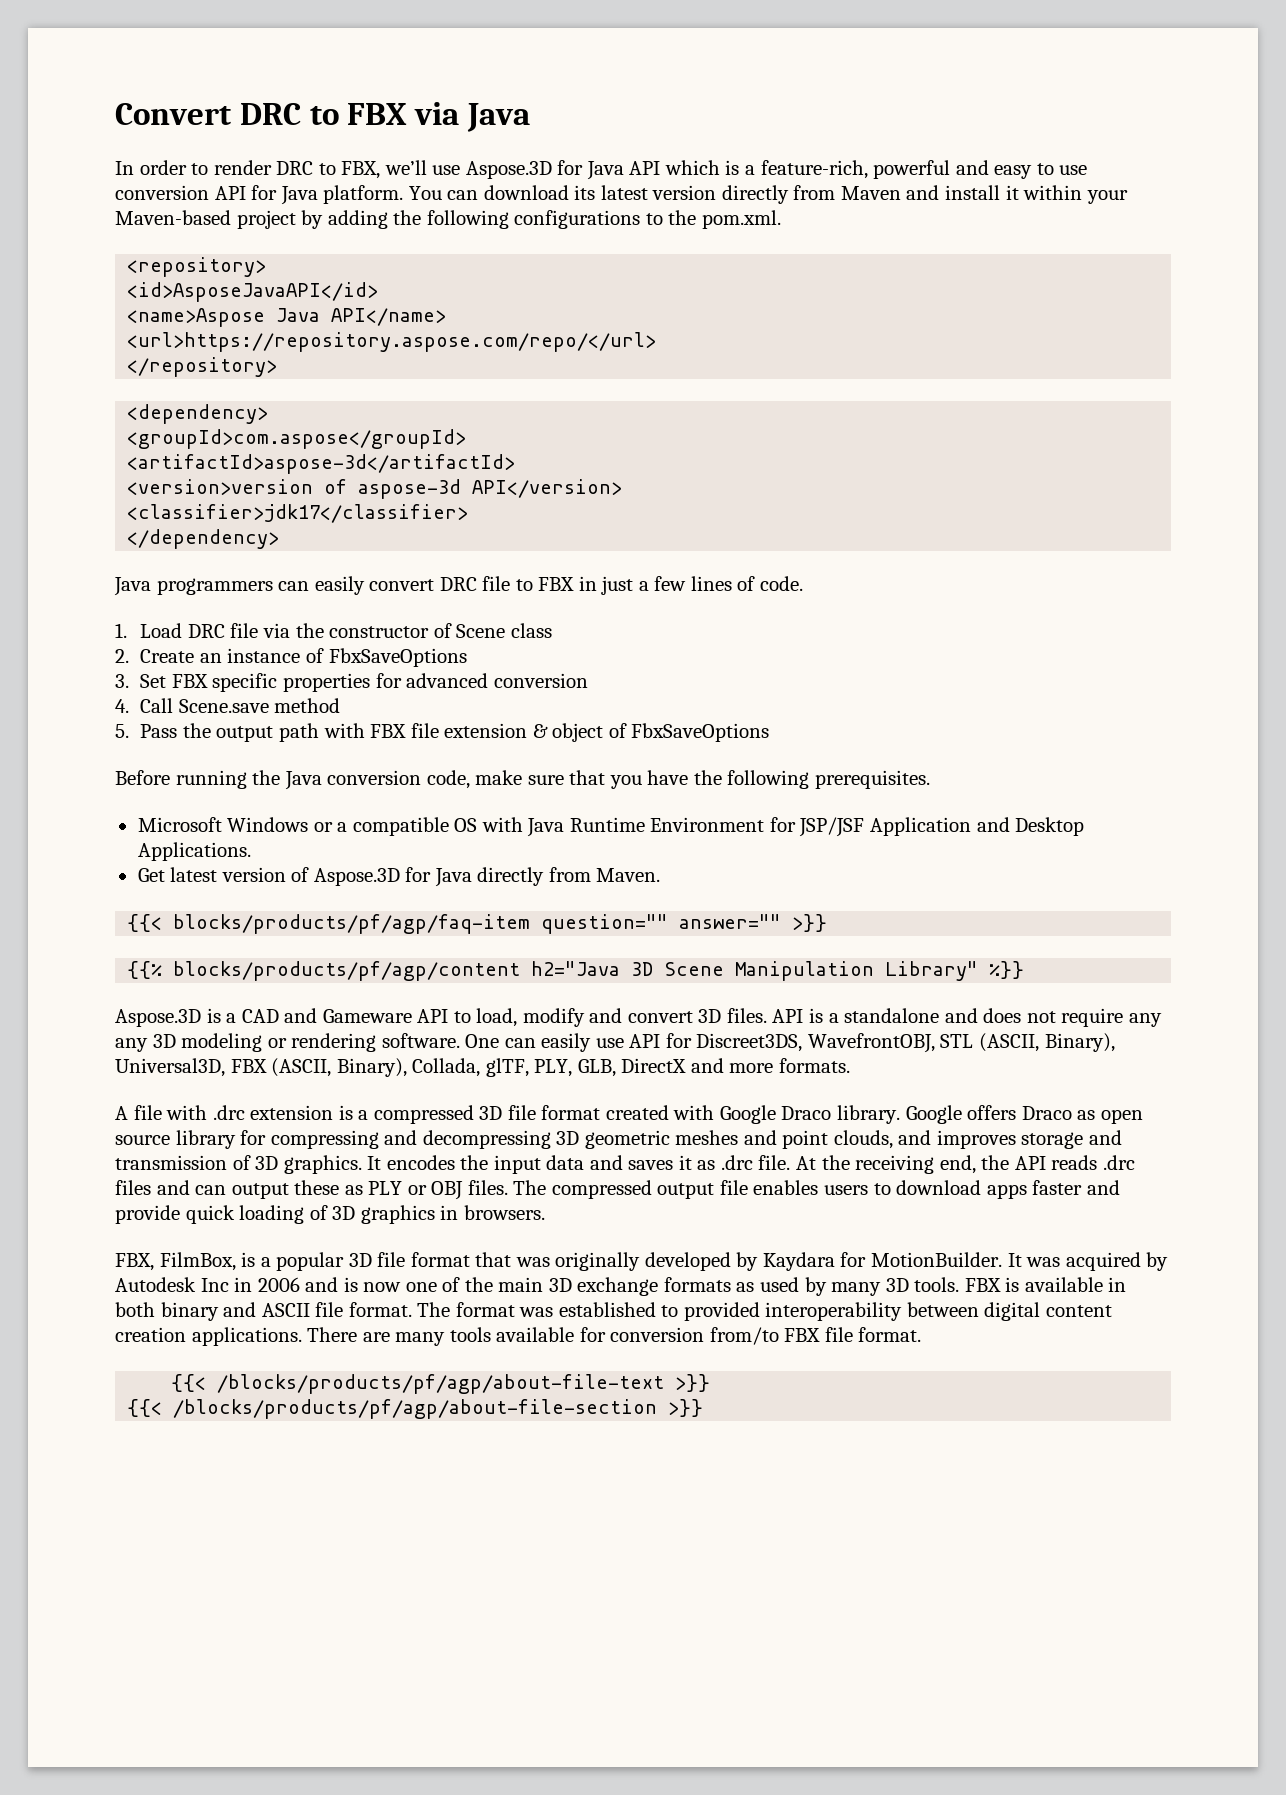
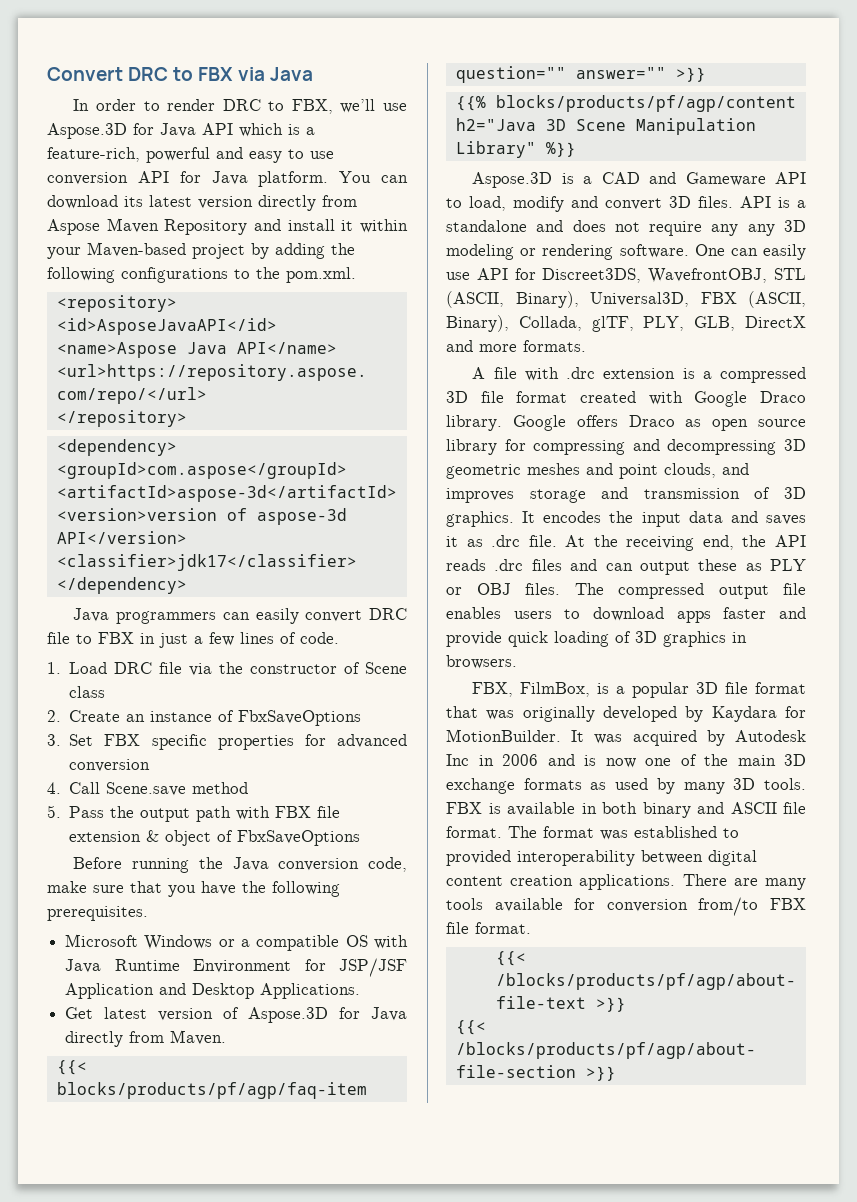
- You can download its latest version directly from Maven and install it within your Maven-based project by adding the following configurations to the pom.xml.
+ You can download its latest version directly from Aspose Maven Repository and install it within your Maven-based project by adding the following configurations to the pom.xml.

